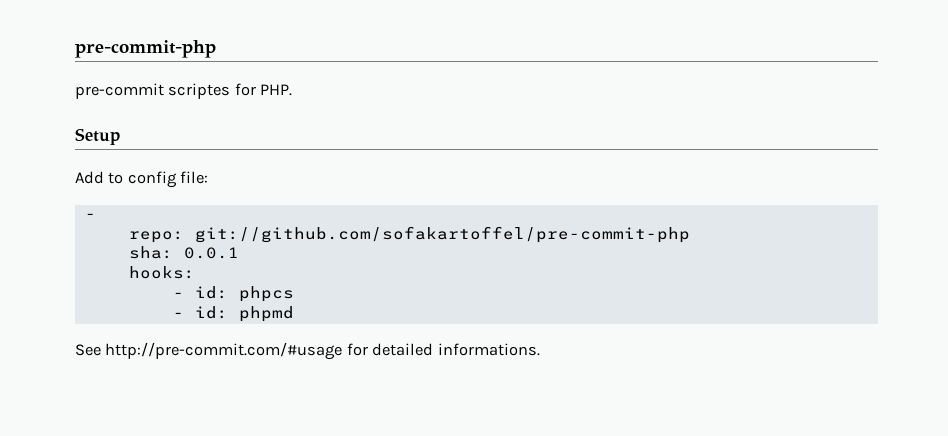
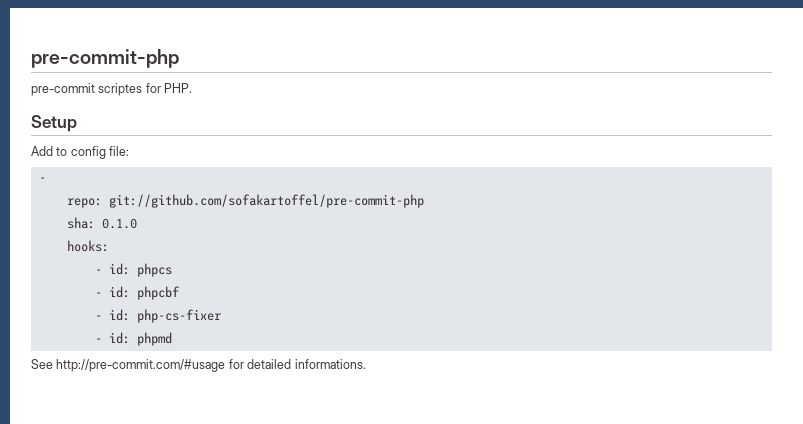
- sha: 0.0.1
+ sha: 0.1.0
+ - id: phpcbf
+ - id: php-cs-fixer

